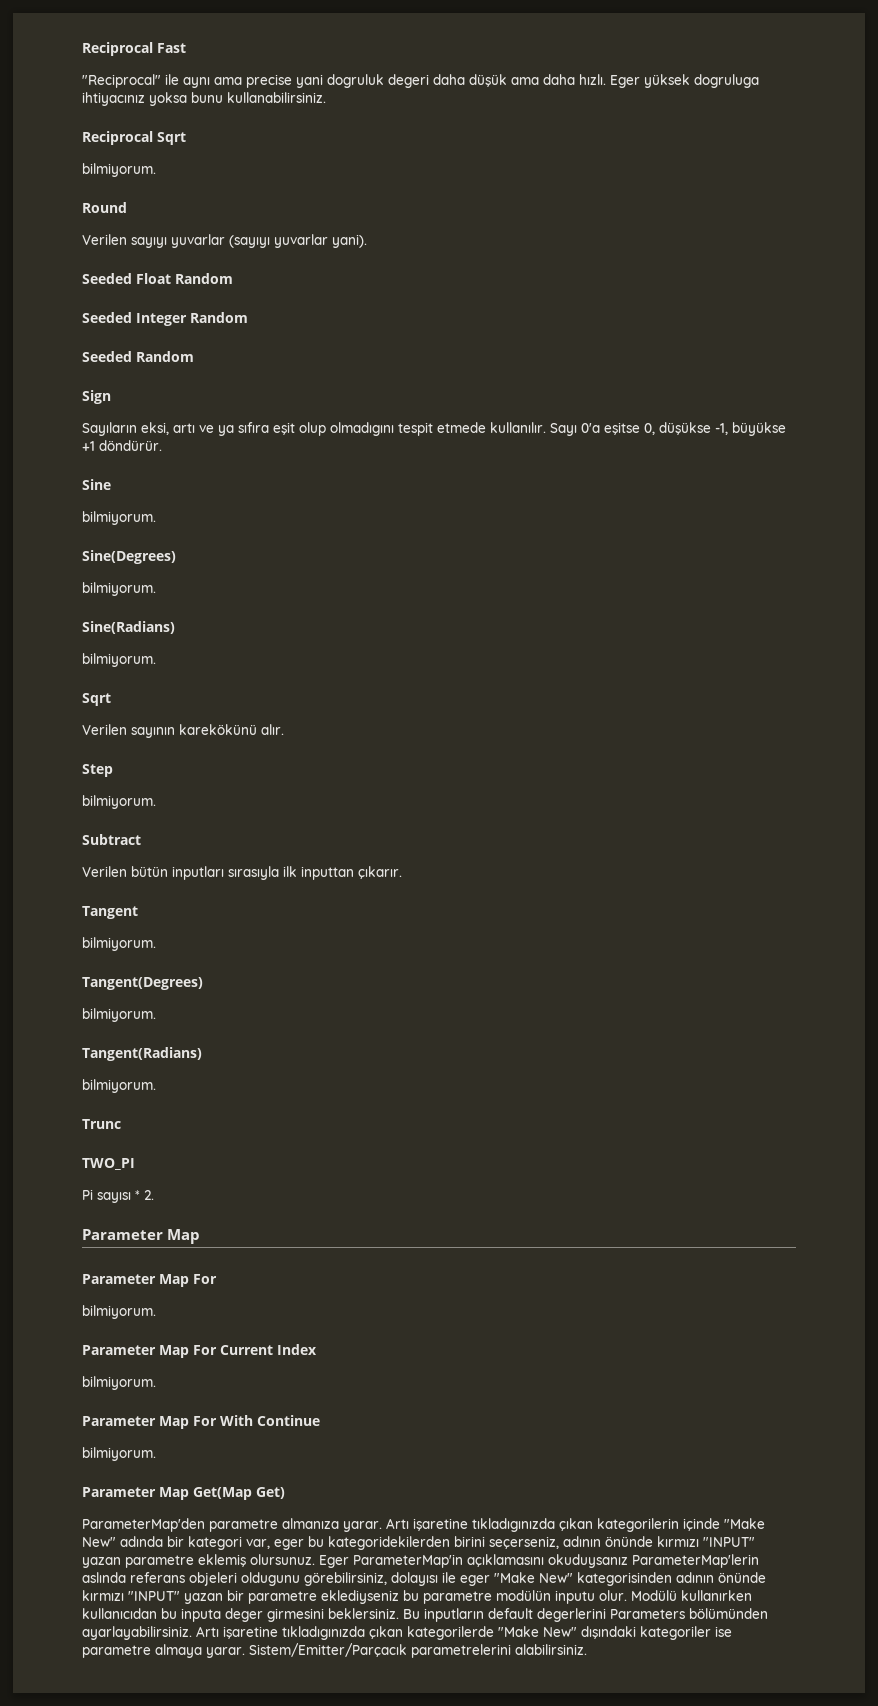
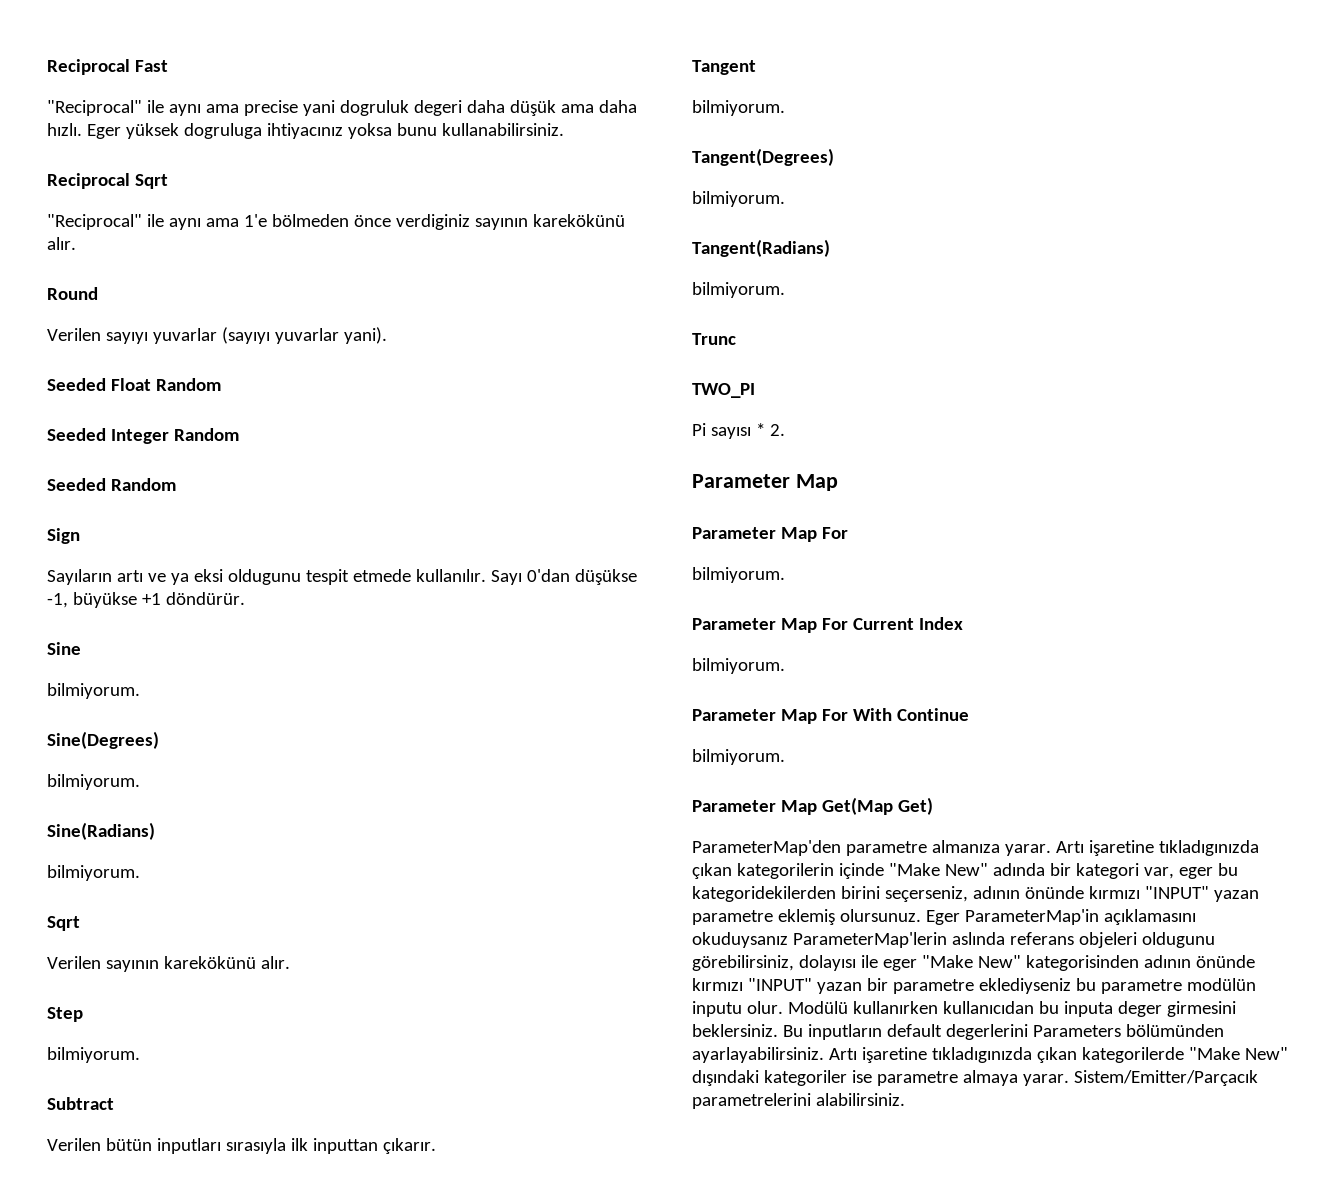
  Reciprocal Sqrt
- bilmiyorum.
+ "Reciprocal" ile aynı ama 1'e bölmeden önce verdiginiz sayının karekökünü alır.
- Sayıların eksi, artı ve ya sıfıra eşit olup olmadıgını tespit etmede kullanılır.
+ Sayıların artı ve ya eksi oldugunu tespit etmede kullanılır.
- Sayı 0'a eşitse 0, düşükse -1, büyükse +1 döndürür.
+ Sayı 0'dan düşükse -1, büyükse +1 döndürür.

